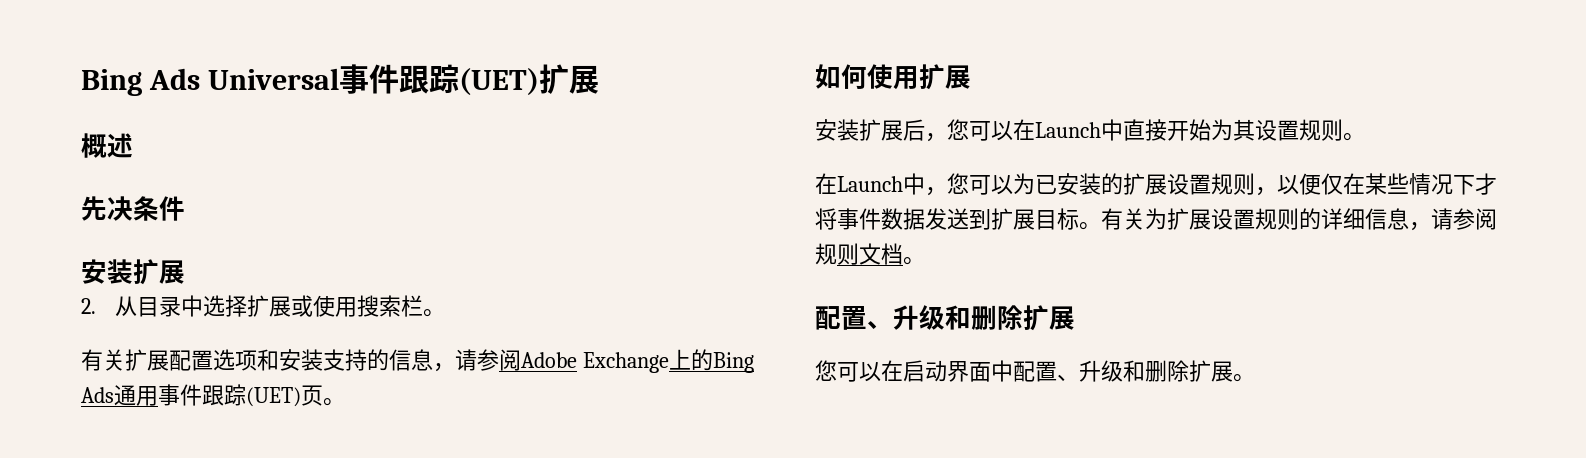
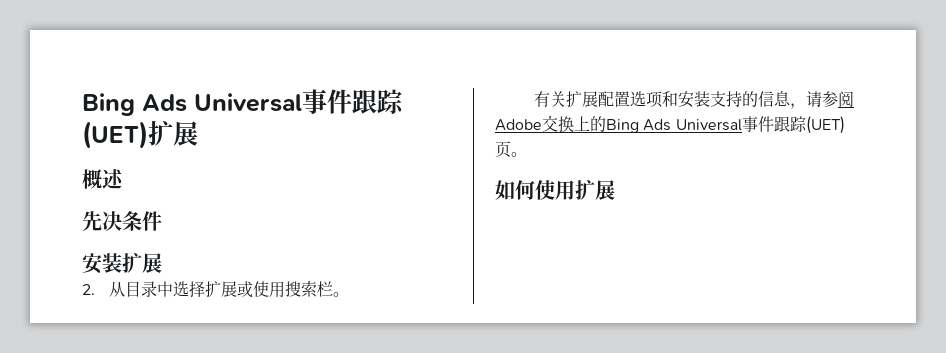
- 有关扩展配置选项和安装支持的信息，请参阅Adobe Exchange上的Bing Ads通用事件跟踪(UET)页。
+ 有关扩展配置选项和安装支持的信息，请参阅Adobe交换上的Bing Ads Universal事件跟踪(UET)页。
- 安装扩展后，您可以在Launch中直接开始为其设置规则。
- 在Launch中，您可以为已安装的扩展设置规则，以便仅在某些情况下才将事件数据发送到扩展目标。有关为扩展设置规则的详细信息，请参阅规则文档。
- 配置、升级和删除扩展
- 您可以在启动界面中配置、升级和删除扩展。

